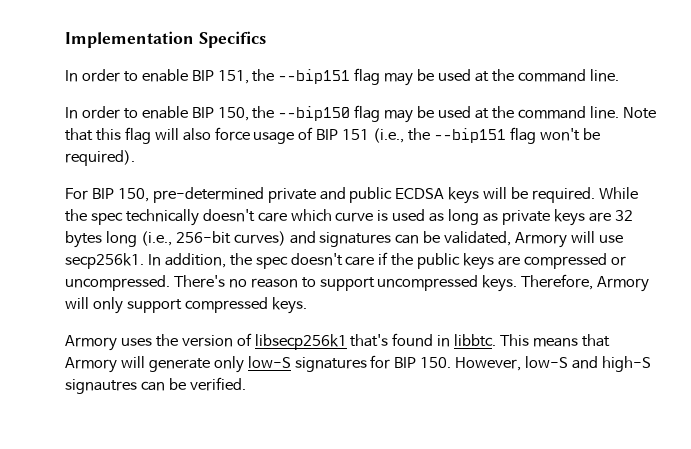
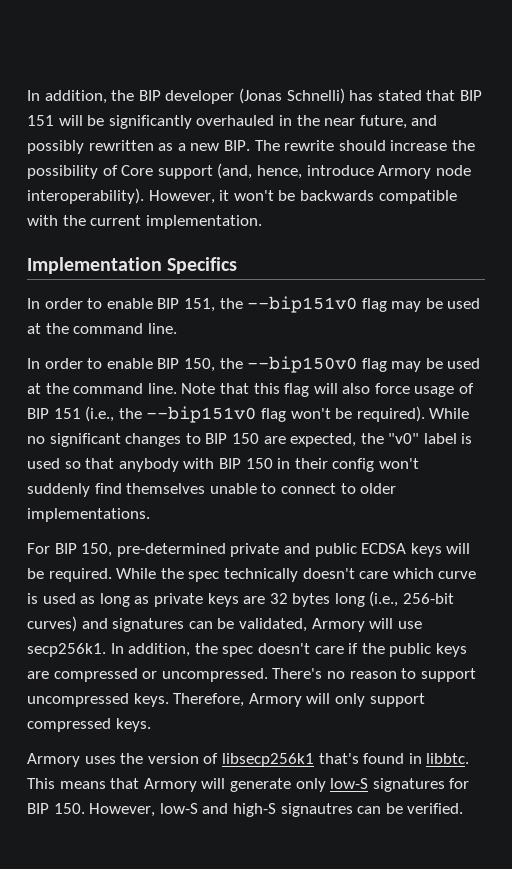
+ In addition, the BIP developer (Jonas Schnelli) has stated that BIP 151 will be significantly overhauled in the near future, and possibly rewritten as a new BIP. The rewrite should increase the possibility of Core support (and, hence, introduce Armory node interoperability). However, it won't be backwards compatible with the current implementation.
- In order to enable BIP 151, the --bip151 flag may be used at the command line.
+ In order to enable BIP 151, the --bip151v0 flag may be used at the command line.
- In order to enable BIP 150, the --bip150 flag may be used at the command line.
+ In order to enable BIP 150, the --bip150v0 flag may be used at the command line.
- Note that this flag will also force usage of BIP 151 (i.e., the --bip151 flag won't be required).
+ Note that this flag will also force usage of BIP 151 (i.e., the --bip151v0 flag won't be required). While no significant changes to BIP 150 are expected, the "v0" label is used so that anybody with BIP 150 in their config won't suddenly find themselves unable to connect to older implementations.

